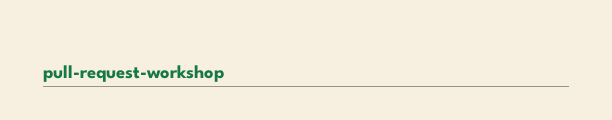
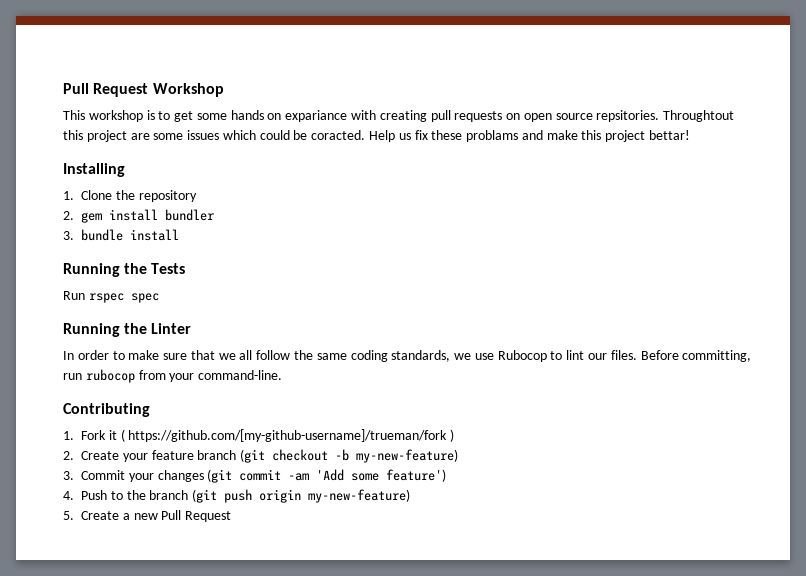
- pull-request-workshop
+ Pull Request Workshop
+ This workshop is to get some hands on expariance with creating pull requests on open source repsitories. Throughtout this project are some issues which could be coracted. Help us fix these problams and make this project bettar!
+ Installing
+ 1. Clone the repository
+ 2. gem install bundler
+ 3. bundle install
+ Running the Tests
+ Run rspec spec
+ Running the Linter
+ In order to make sure that we all follow the same coding standards, we use Rubocop to lint our files. Before committing, run rubocop from your command-line.
+ Contributing
+ 1. Fork it ( https://github.com/[my-github-username]/trueman/fork )
+ 2. Create your feature branch (git checkout -b my-new-feature)
+ 3. Commit your changes (git commit -am 'Add some feature')
+ 4. Push to the branch (git push origin my-new-feature)
+ 5. Create a new Pull Request

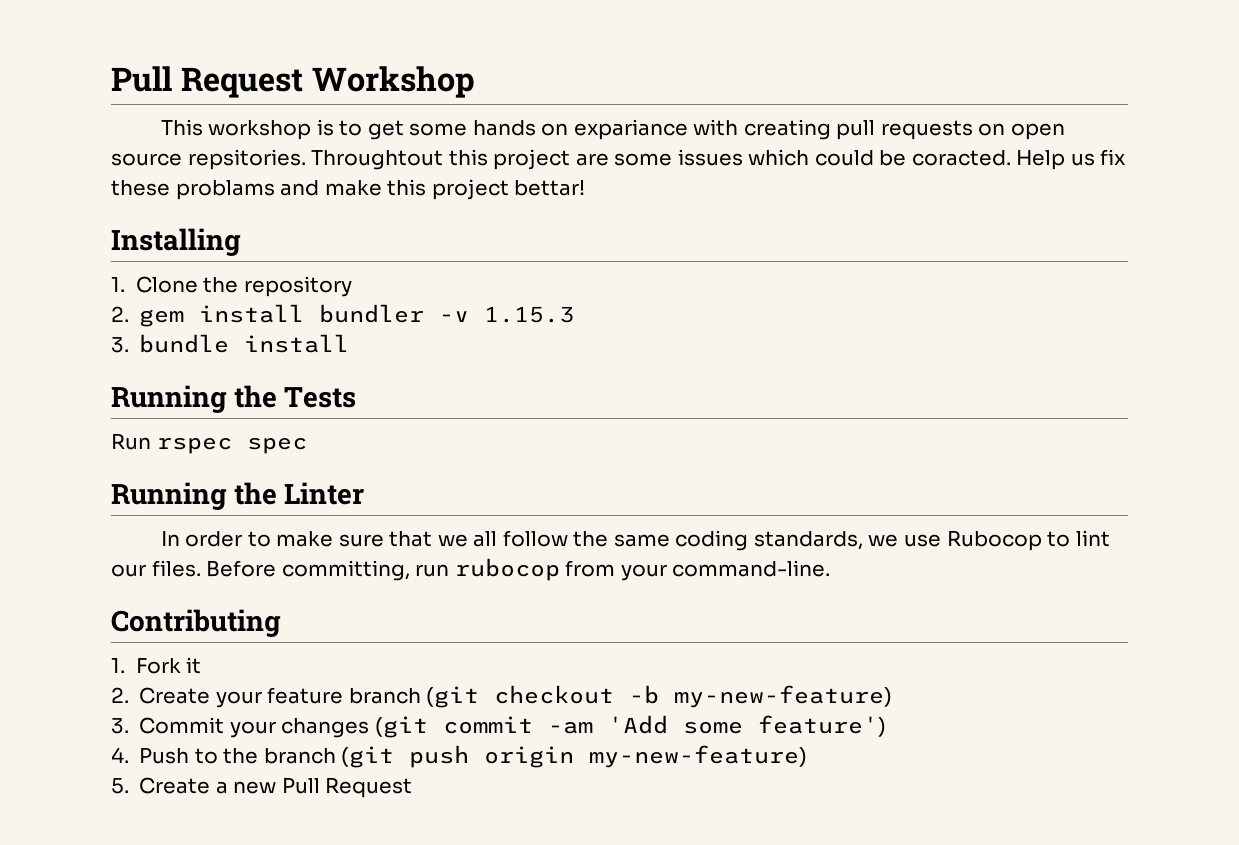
- 2. gem install bundler
+ 2. gem install bundler -v 1.15.3
- 1. Fork it ( https://github.com/[my-github-username]/trueman/fork )
+ 1. Fork it

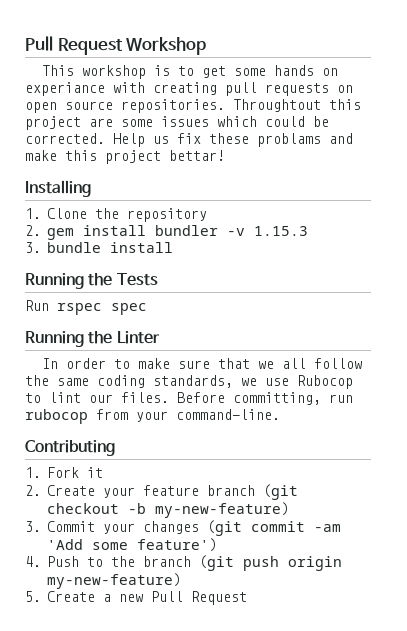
- This workshop is to get some hands on expariance with creating pull requests on open source repsitories.
+ This workshop is to get some hands on experiance with creating pull requests on open source repositories.
- Throughtout this project are some issues which could be coracted.
+ Throughtout this project are some issues which could be corrected.

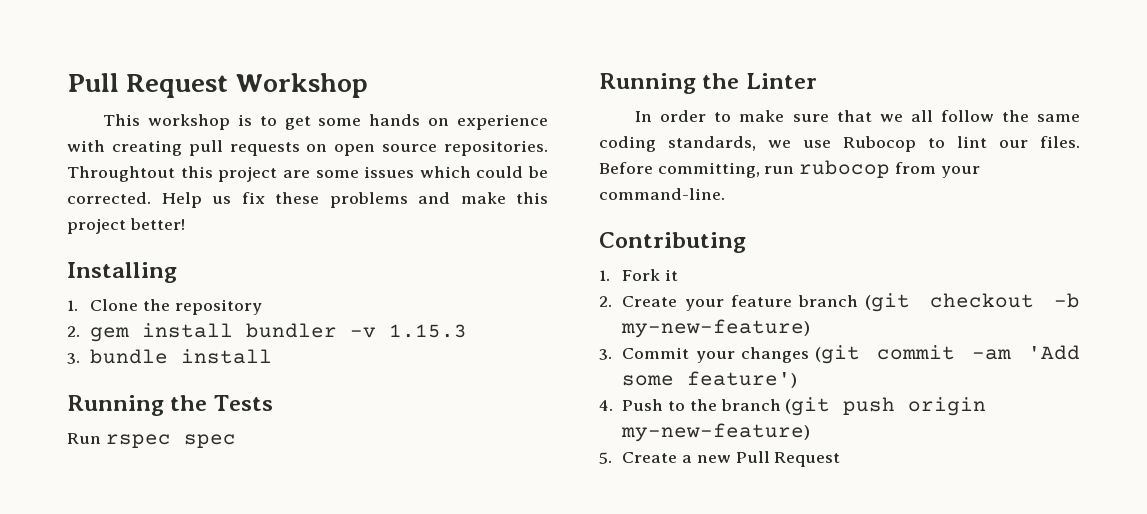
- This workshop is to get some hands on experiance with creating pull requests on open source repositories.
+ This workshop is to get some hands on experience with creating pull requests on open source repositories.
- Help us fix these problams and make this project bettar!
+ Help us fix these problems and make this project better!

